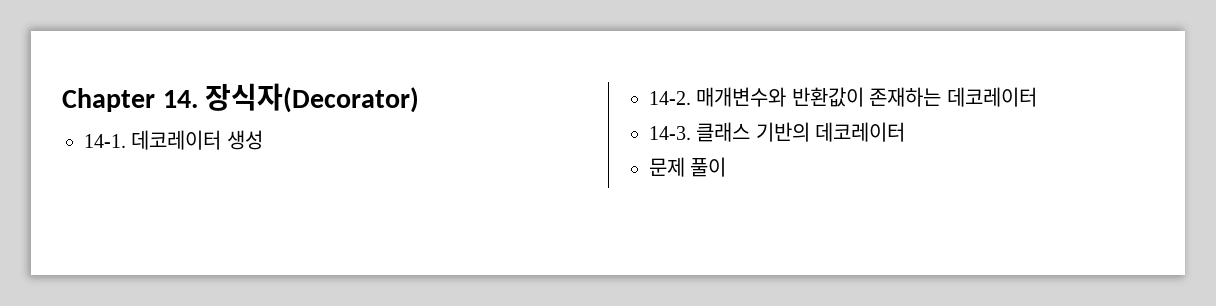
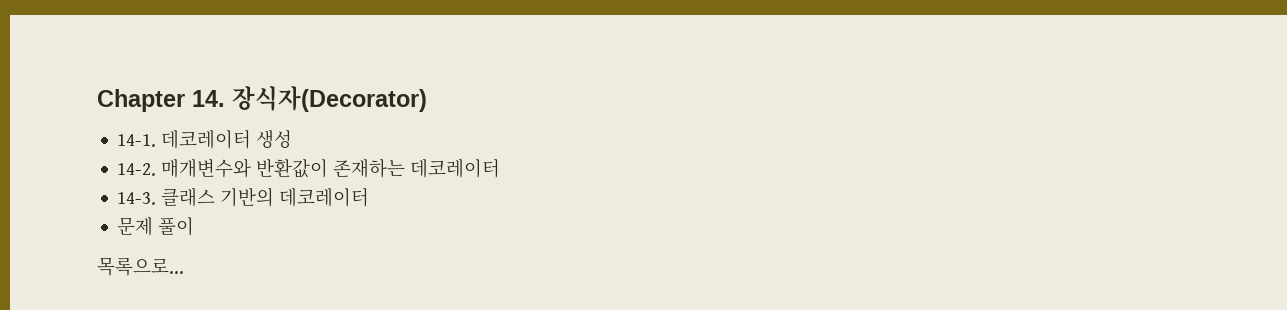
+ 목록으로...

